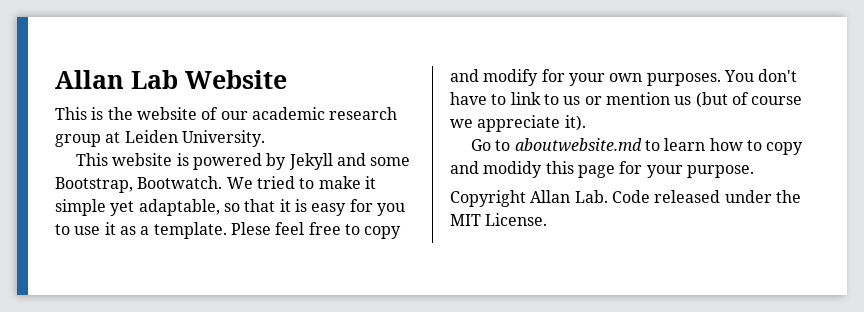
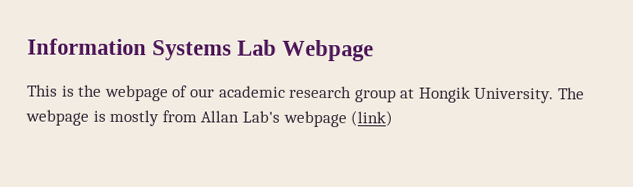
- Allan Lab Website
+ Information Systems Lab Webpage
- This is the website of our academic research group at Leiden University.
- This website is powered by Jekyll and some Bootstrap, Bootwatch. We tried to make it simple yet adaptable, so that it is easy for you to use it as a template. Plese feel free to copy and modify for your own purposes. You don't have to link to us or mention us (but of course we appreciate it).
- Go to aboutwebsite.md to learn how to copy and modidy this page for your purpose.
- Copyright Allan Lab. Code released under the MIT License.
+ This is the webpage of our academic research group at Hongik University. The webpage is mostly from Allan Lab's webpage (link)

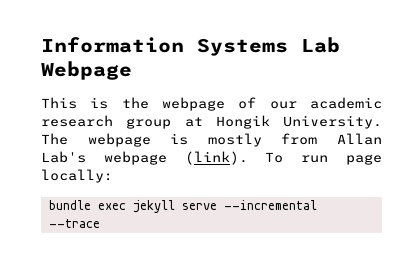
- The webpage is mostly from Allan Lab's webpage (link)
+ The webpage is mostly from Allan Lab's webpage (link). To run page locally:
+ bundle exec jekyll serve --incremental --trace

